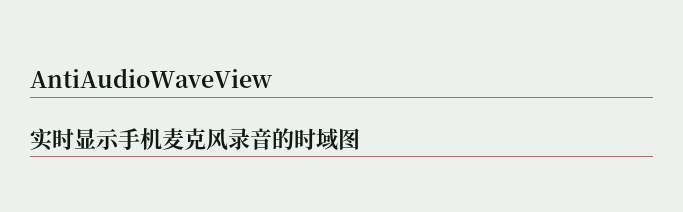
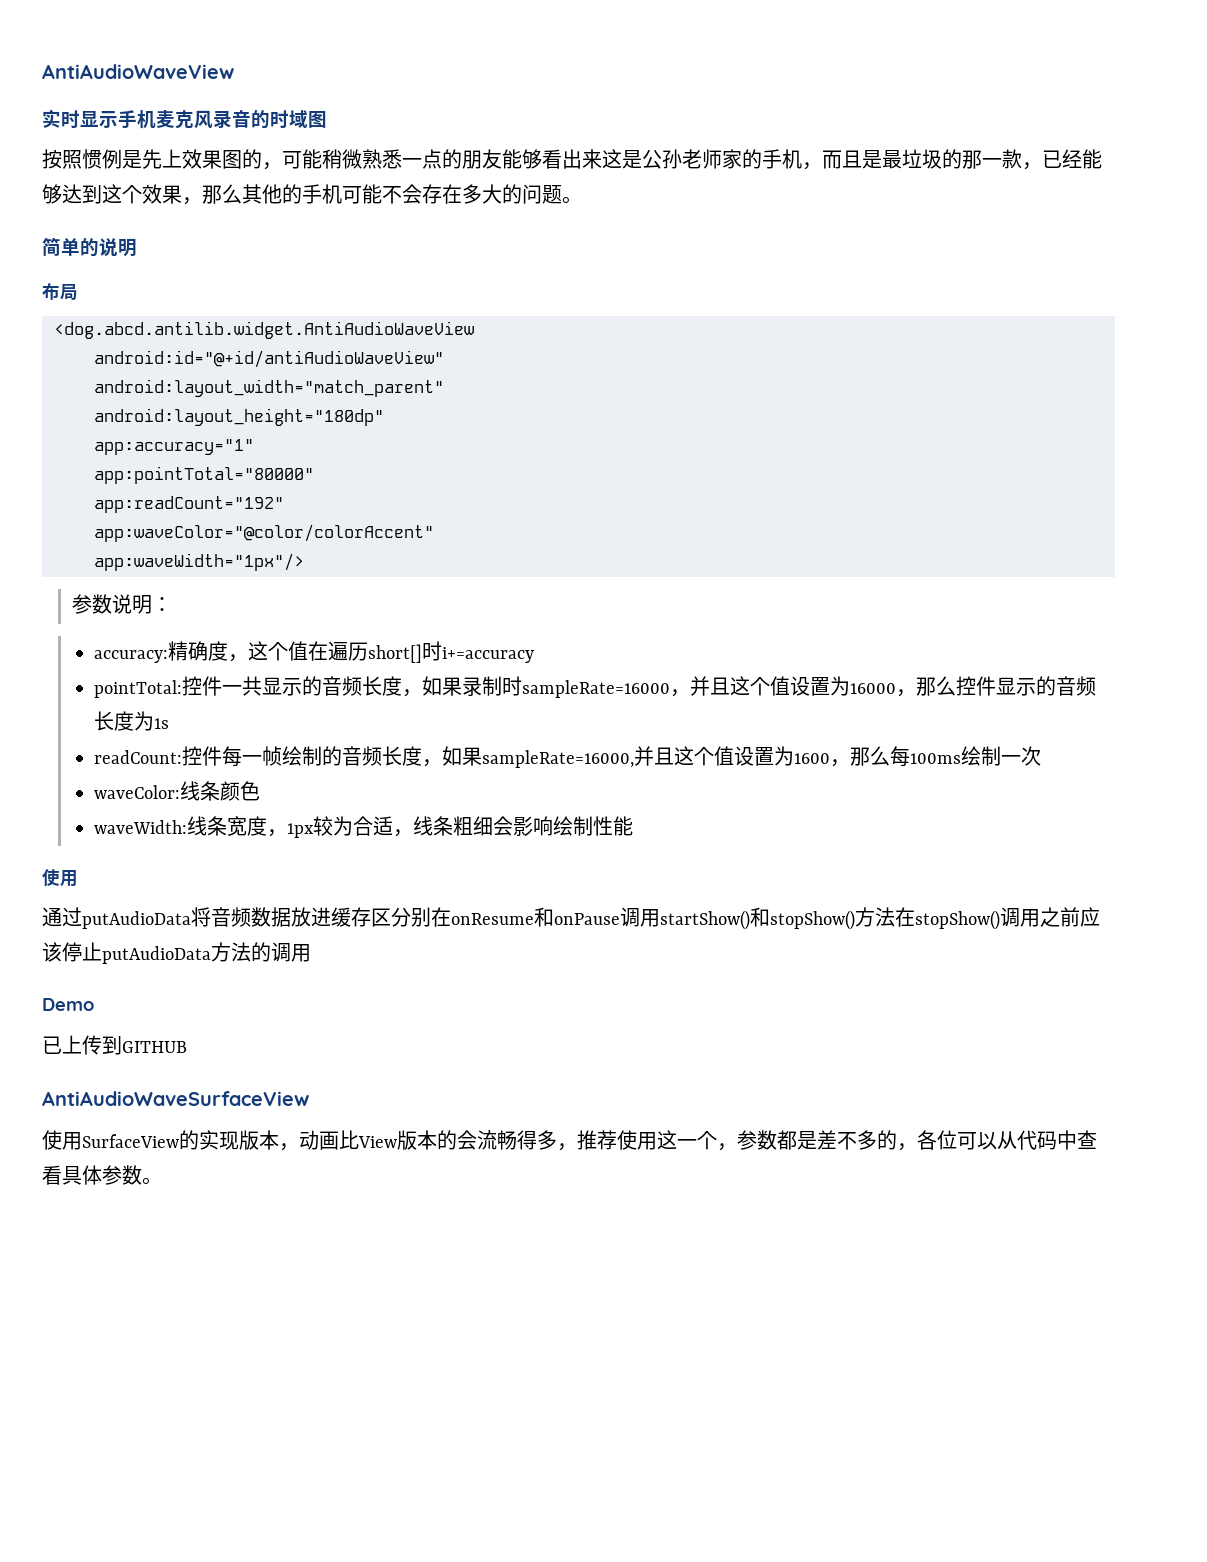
+ 按照惯例是先上效果图的，可能稍微熟悉一点的朋友能够看出来这是公孙老师家的手机，而且是最垃圾的那一款，已经能够达到这个效果，那么其他的手机可能不会存在多大的问题。
+ 简单的说明
+ 布局
+ <dog.abcd.antilib.widget.AntiAudioWaveView
+ android:id="@+id/antiAudioWaveView"
+ android:layout_width="match_parent"
+ android:layout_height="180dp"
+ app:accuracy="1"
+ app:pointTotal="80000"
+ app:readCount="192"
+ app:waveColor="@color/colorAccent"
+ app:waveWidth="1px"/>
+ 参数说明：
+ accuracy:精确度，这个值在遍历short[]时i+=accuracy
+ pointTotal:控件一共显示的音频长度，如果录制时sampleRate=16000，并且这个值设置为16000，那么控件显示的音频长度为1s
+ readCount:控件每一帧绘制的音频长度，如果sampleRate=16000,并且这个值设置为1600，那么每100ms绘制一次
+ waveColor:线条颜色
+ waveWidth:线条宽度，1px较为合适，线条粗细会影响绘制性能
+ 使用
+ 通过putAudioData将音频数据放进缓存区分别在onResume和onPause调用startShow()和stopShow()方法在stopShow()调用之前应该停止putAudioData方法的调用
+ Demo
+ 已上传到GITHUB
+ AntiAudioWaveSurfaceView
+ 使用SurfaceView的实现版本，动画比View版本的会流畅得多，推荐使用这一个，参数都是差不多的，各位可以从代码中查看具体参数。

